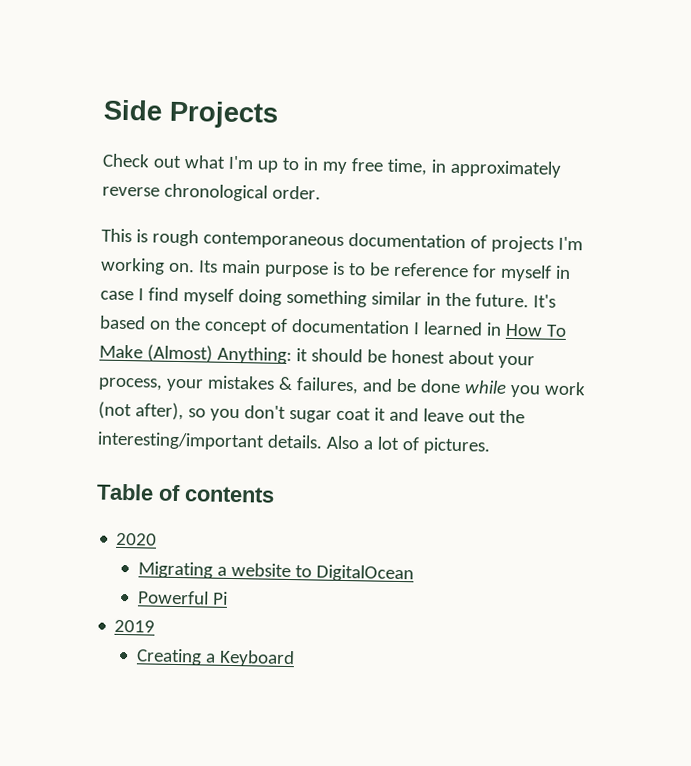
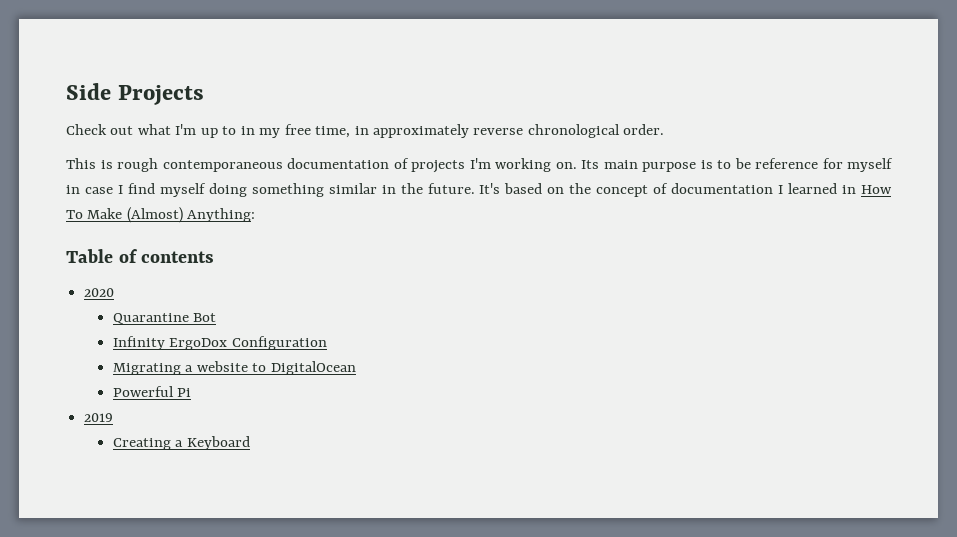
- It's based on the concept of documentation I learned in How To Make (Almost) Anything: it should be honest about your process, your mistakes & failures, and be done while you work (not after), so you don't sugar coat it and leave out the interesting/important details. Also a lot of pictures.
+ It's based on the concept of documentation I learned in How To Make (Almost) Anything:
+ Quarantine Bot
+ Infinity ErgoDox Configuration

